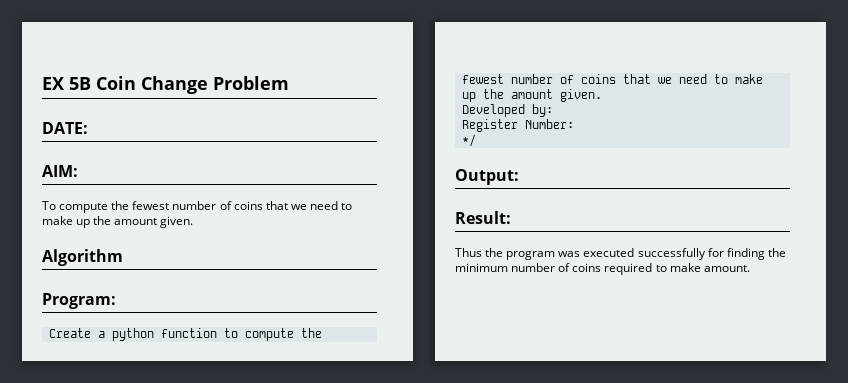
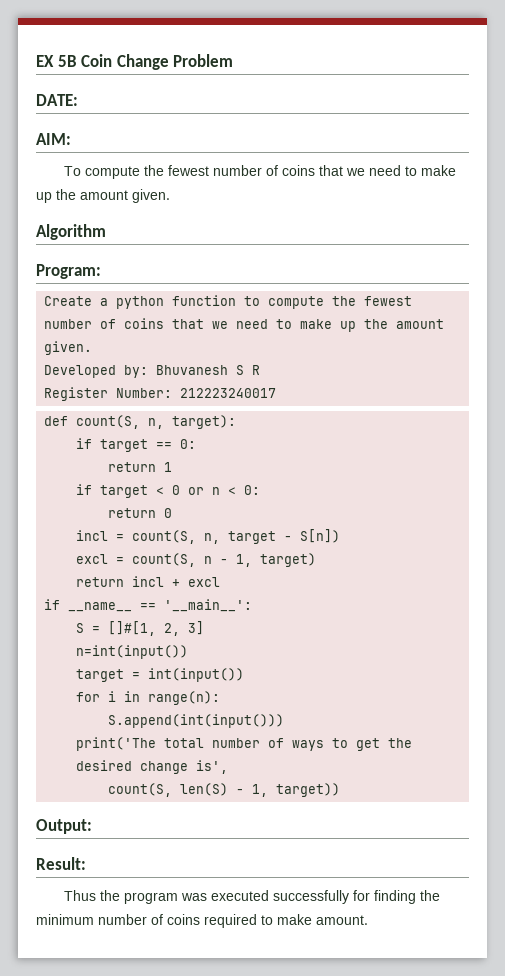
- Developed by:
+ Developed by: Bhuvanesh S R
- Register Number:
- */
+ Register Number: 212223240017
+ def count(S, n, target):
+ if target == 0:
+ return 1
+ if target < 0 or n < 0:
+ return 0
+ incl = count(S, n, target - S[n])
+ excl = count(S, n - 1, target)
+ return incl + excl
+ if __name__ == '__main__':
+ S = []#[1, 2, 3]
+ n=int(input())
+ target = int(input())
+ for i in range(n):
+ S.append(int(input()))
+ print('The total number of ways to get the desired change is',
+ count(S, len(S) - 1, target))

